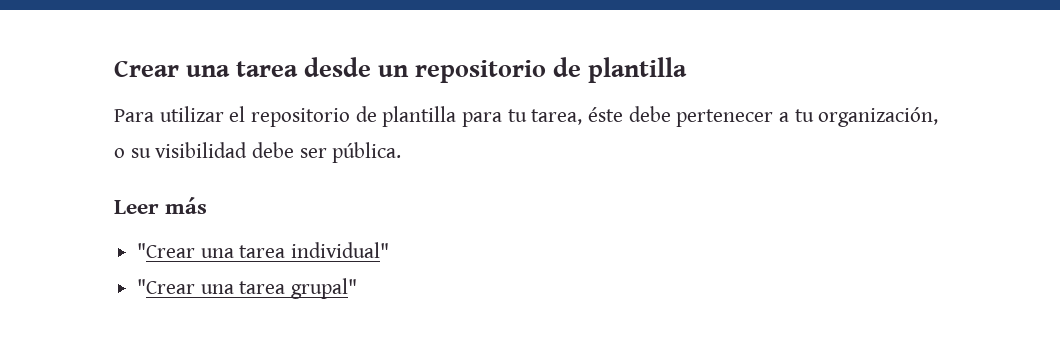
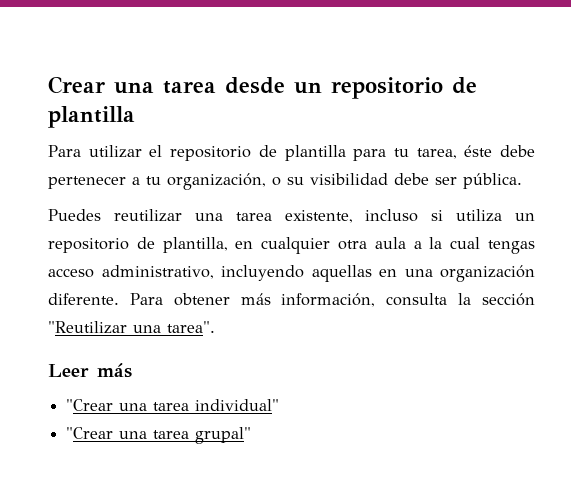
+ Puedes reutilizar una tarea existente, incluso si utiliza un repositorio de plantilla, en cualquier otra aula a la cual tengas acceso administrativo, incluyendo aquellas en una organización diferente. Para obtener más información, consulta la sección "Reutilizar una tarea".

